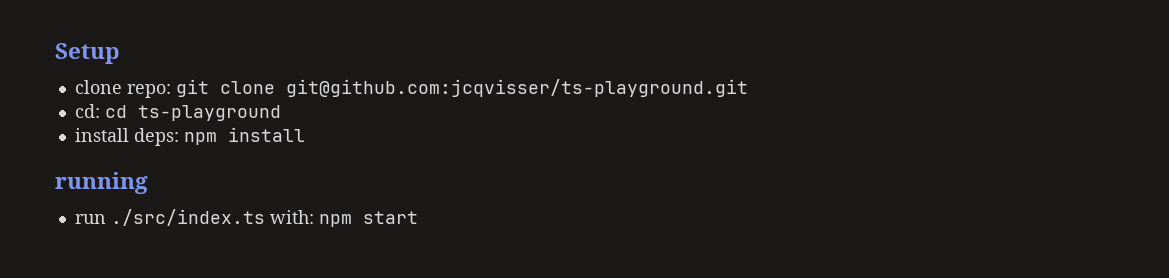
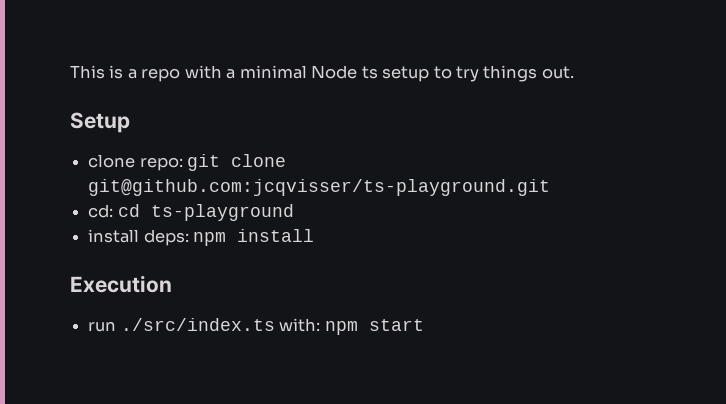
+ This is a repo with a minimal Node ts setup to try things out.
- running
+ Execution

